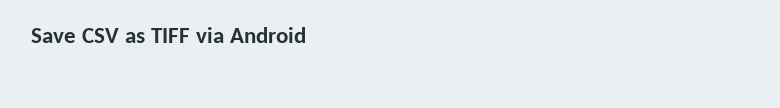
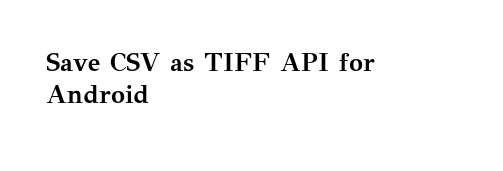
- Save CSV as TIFF via Android
+ Save CSV as TIFF API for Android

